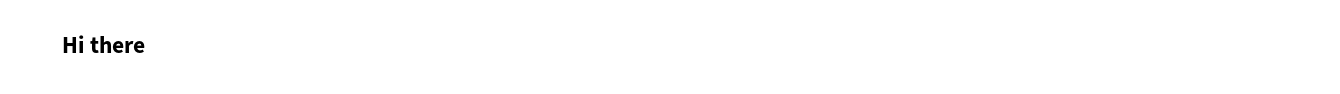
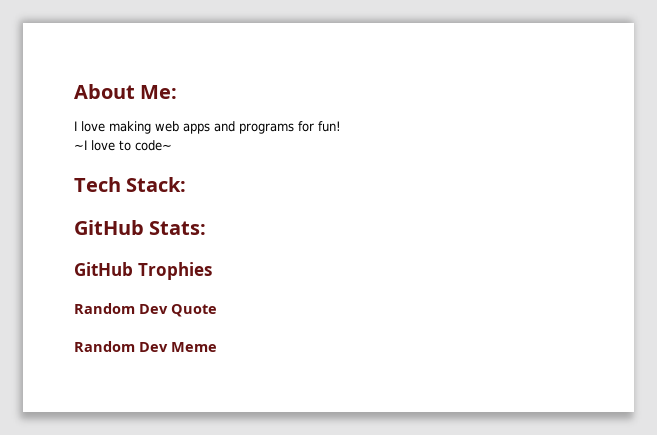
- Hi there
+ About Me:
+ I love making web apps and programs for fun!
+ ~I love to code~
+ Tech Stack:
+ GitHub Stats:
+ GitHub Trophies
+ Random Dev Quote
+ Random Dev Meme

